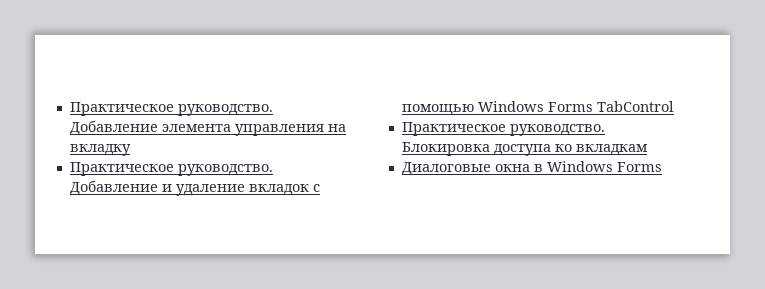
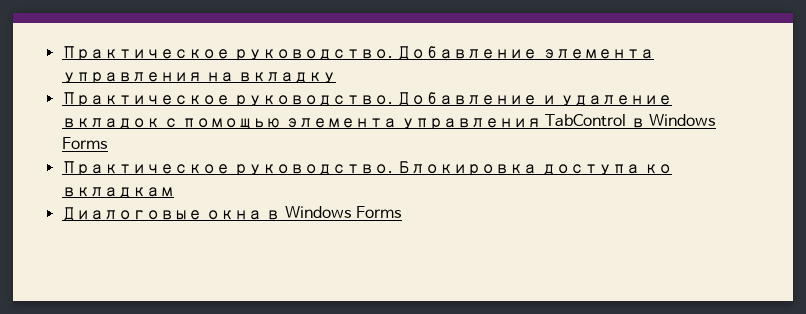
- Добавление и удаление вкладок с помощью Windows Forms TabControl
+ Добавление и удаление вкладок с помощью элемента управления TabControl в Windows Forms

